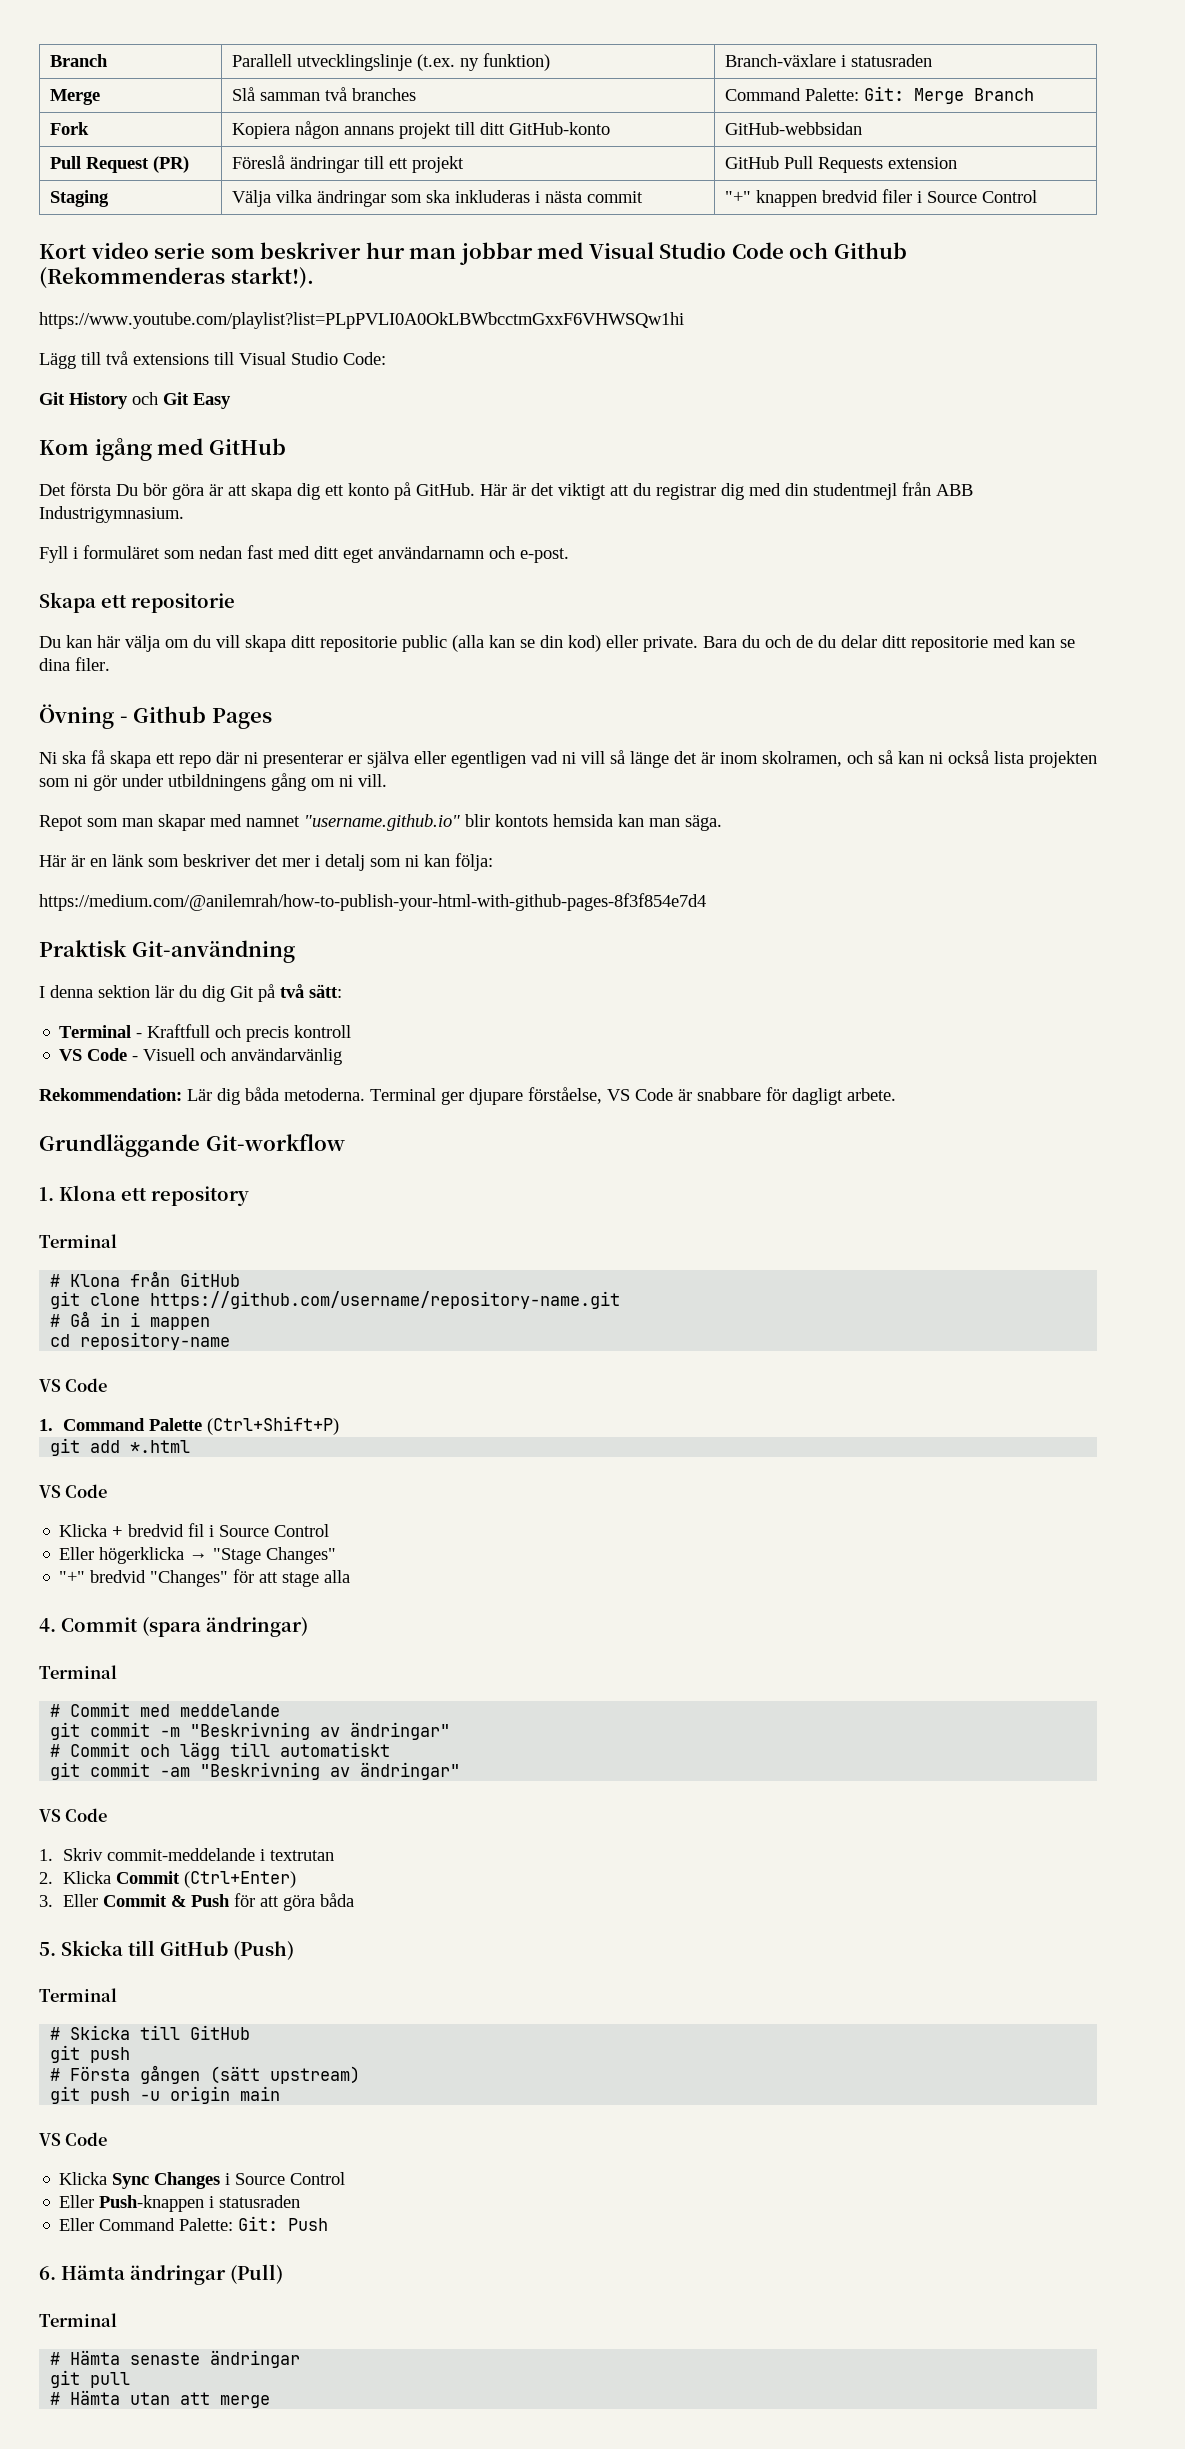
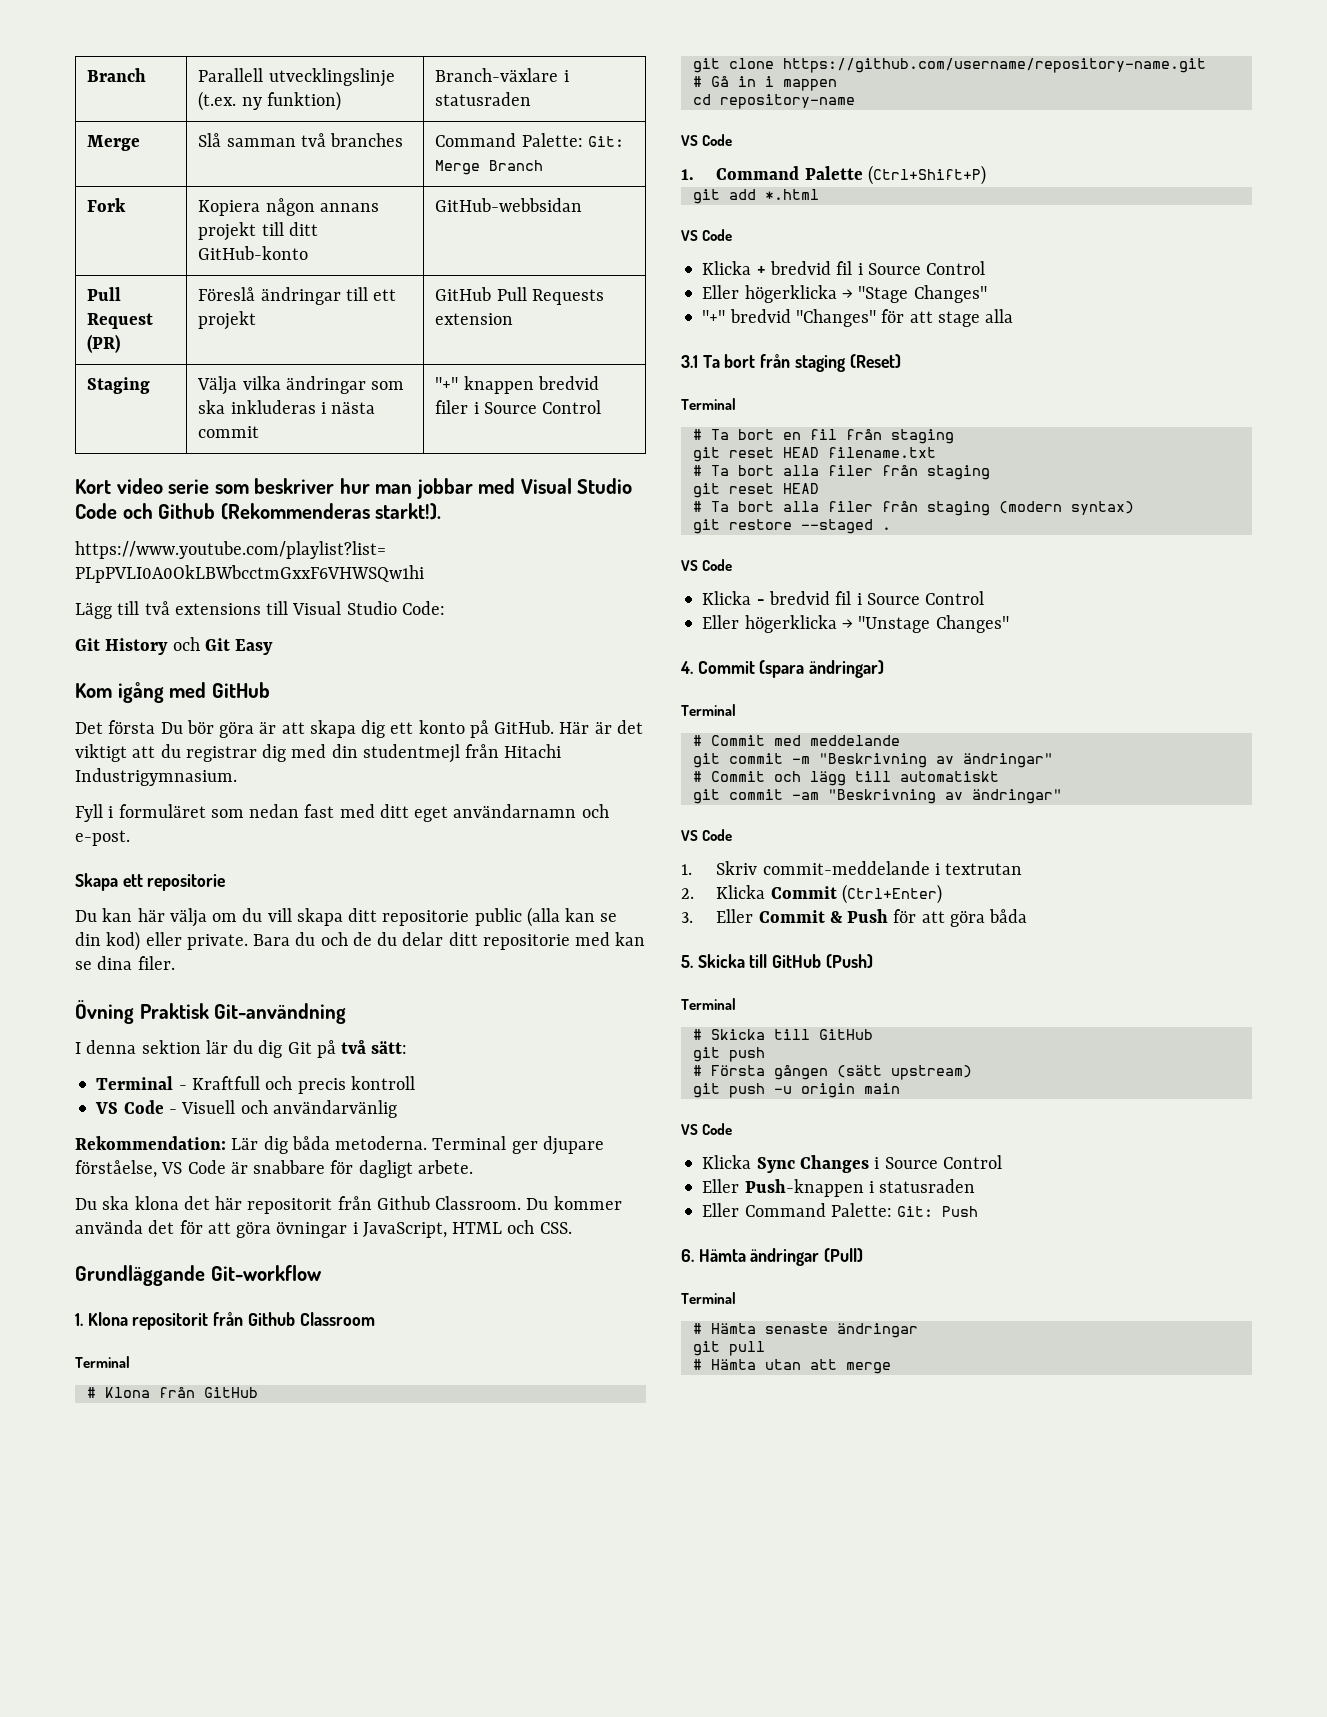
- Här är det viktigt att du registrar dig med din studentmejl från ABB Industrigymnasium.
+ Här är det viktigt att du registrar dig med din studentmejl från Hitachi Industrigymnasium.
- Övning - Github Pages
- Ni ska få skapa ett repo där ni presenterar er själva eller egentligen vad ni vill så länge det är inom skolramen, och så kan ni också lista projekten som ni gör under utbildningens gång om ni vill.
- Repot som man skapar med namnet "username.github.io" blir kontots hemsida kan man säga.
- Här är en länk som beskriver det mer i detalj som ni kan följa:
- https://medium.com/@anilemrah/how-to-publish-your-html-with-github-pages-8f3f854e7d4
- Praktisk Git-användning
+ Övning Praktisk Git-användning
+ Du ska klona det här repositorit från Github Classroom. Du kommer använda det för att göra övningar i JavaScript, HTML och CSS.
- 1. Klona ett repository
+ 1. Klona repositorit från Github Classroom
+ 3.1 Ta bort från staging (Reset)
+ Terminal
+ # Ta bort en fil från staging
+ git reset HEAD filename.txt
+ # Ta bort alla filer från staging
+ git reset HEAD
+ # Ta bort alla filer från staging (modern syntax)
+ git restore --staged .
+ VS Code
+ Klicka - bredvid fil i Source Control
+ Eller högerklicka → "Unstage Changes"

